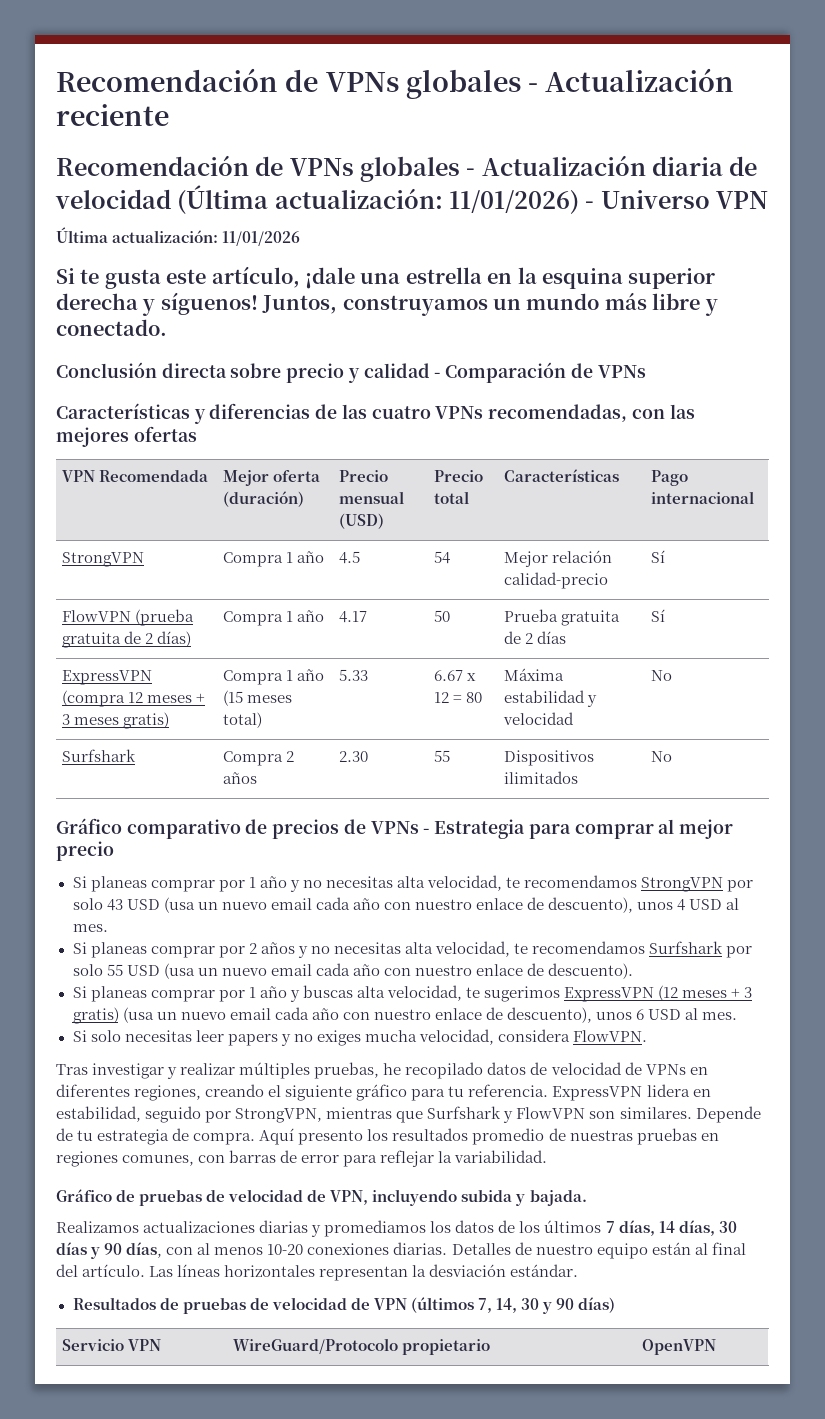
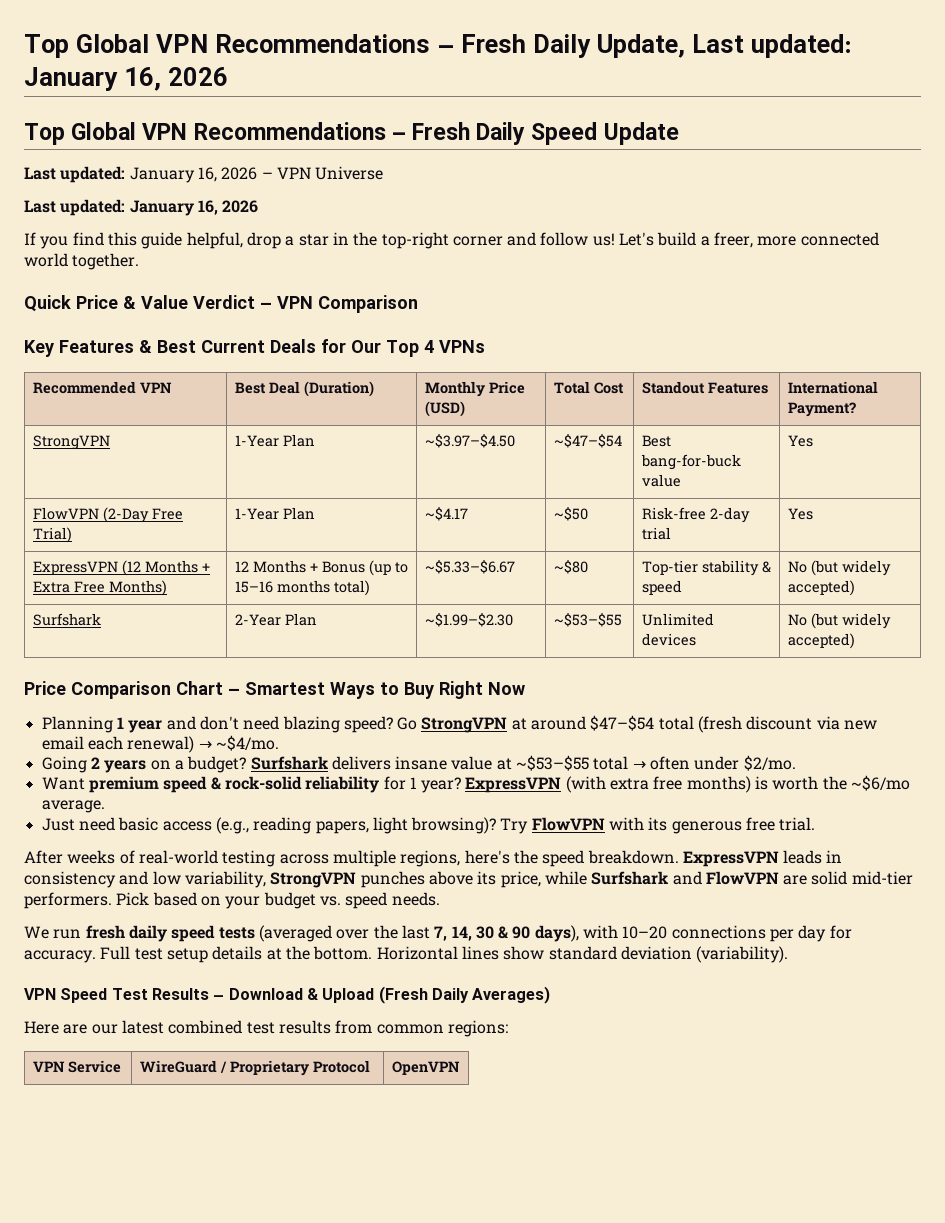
- Recomendación de VPNs globales - Actualización reciente
- Recomendación de VPNs globales - Actualización diaria de velocidad (Última actualización: 11/01/2026) - Universo VPN
- Última actualización: 11/01/2026
- Si te gusta este artículo, ¡dale una estrella en la esquina superior derecha y síguenos! Juntos, construyamos un mundo más libre y conectado.
- Conclusión directa sobre precio y calidad - Comparación de VPNs
- Características y diferencias de las cuatro VPNs recomendadas, con las mejores ofertas
- VPN Recomendada | Mejor oferta (duración) | Precio mensual (USD) | Precio total | Características | Pago internacional
- StrongVPN | Compra 1 año | 4.5 | 54 | Mejor relación calidad-precio | Sí
- FlowVPN (prueba gratuita de 2 días) | Compra 1 año | 4.17 | 50 | Prueba gratuita de 2 días | Sí
- ExpressVPN (compra 12 meses + 3 meses gratis) | Compra 1 año (15 meses total) | 5.33 | 6.67 x 12 = 80 | Máxima estabilidad y velocidad | No
- Surfshark | Compra 2 años | 2.30 | 55 | Dispositivos ilimitados | No
- Gráfico comparativo de precios de VPNs - Estrategia para comprar al mejor precio
- Si planeas comprar por 1 año y no necesitas alta velocidad, te recomendamos StrongVPN por solo 43 USD (usa un nuevo email cada año con nuestro enlace de descuento), unos 4 USD al mes.
- Si planeas comprar por 2 años y no necesitas alta velocidad, te recomendamos Surfshark por solo 55 USD (usa un nuevo email cada año con nuestro enlace de descuento).
- Si planeas comprar por 1 año y buscas alta velocidad, te sugerimos ExpressVPN (12 meses + 3 gratis) (usa un nuevo email cada año con nuestro enlace de descuento), unos 6 USD al mes.
- Si solo necesitas leer papers y no exiges mucha velocidad, considera FlowVPN.
- Tras investigar y realizar múltiples pruebas, he recopilado datos de velocidad de VPNs en diferentes regiones, creando el siguiente gráfico para tu referencia. ExpressVPN lidera en estabilidad, seguido por StrongVPN, mientras que Surfshark y FlowVPN son similares. Depende de tu estrategia de compra. Aquí presento los resultados promedio de nuestras pruebas en regiones comunes, con barras de error para reflejar la variabilidad.
- Gráfico de pruebas de velocidad de VPN, incluyendo subida y bajada.
- Realizamos actualizaciones diarias y promediamos los datos de los últimos 7 días, 14 días, 30 días y 90 días, con al menos 10-20 conexiones diarias. Detalles de nuestro equipo están al final del artículo. Las líneas horizontales representan la desviación estándar.
- Resultados de pruebas de velocidad de VPN (últimos 7, 14, 30 y 90 días)
- Servicio VPN | WireGuard/Protocolo propietario | OpenVPN
+ Top Global VPN Recommendations – Fresh Daily Update, Last updated: January 16, 2026
+ Top Global VPN Recommendations – Fresh Daily Speed Update
+ Last updated: January 16, 2026 – VPN Universe
+ Last updated: January 16, 2026
+ If you find this guide helpful, drop a star in the top-right corner and follow us! Let's build a freer, more connected world together.
+ Quick Price & Value Verdict – VPN Comparison
+ Key Features & Best Current Deals for Our Top 4 VPNs
+ Recommended VPN | Best Deal (Duration) | Monthly Price (USD) | Total Cost | Standout Features | International Payment?
+ StrongVPN | 1-Year Plan | ~$3.97–$4.50 | ~$47–$54 | Best bang-for-buck value | Yes
+ FlowVPN (2-Day Free Trial) | 1-Year Plan | ~$4.17 | ~$50 | Risk-free 2-day trial | Yes
+ ExpressVPN (12 Months + Extra Free Months) | 12 Months + Bonus (up to 15–16 months total) | ~$5.33–$6.67 | ~$80 | Top-tier stability & speed | No (but widely accepted)
+ Surfshark | 2-Year Plan | ~$1.99–$2.30 | ~$53–$55 | Unlimited devices | No (but widely accepted)
+ Price Comparison Chart – Smartest Ways to Buy Right Now
+ Planning 1 year and don't need blazing speed? Go StrongVPN at around $47–$54 total (fresh discount via new email each renewal) → ~$4/mo.
+ Going 2 years on a budget? Surfshark delivers insane value at ~$53–$55 total → often under $2/mo.
+ Want premium speed & rock-solid reliability for 1 year? ExpressVPN (with extra free months) is worth the ~$6/mo average.
+ Just need basic access (e.g., reading papers, light browsing)? Try FlowVPN with its generous free trial.
+ After weeks of real-world testing across multiple regions, here's the speed breakdown. ExpressVPN leads in consistency and low variability, StrongVPN punches above its price, while Surfshark and FlowVPN are solid mid-tier performers. Pick based on your budget vs. speed needs.
+ We run fresh daily speed tests (averaged over the last 7, 14, 30 & 90 days), with 10–20 connections per day for accuracy. Full test setup details at the bottom. Horizontal lines show standard deviation (variability).
+ VPN Speed Test Results – Download & Upload (Fresh Daily Averages)
+ Here are our latest combined test results from common regions:
+ VPN Service | WireGuard / Proprietary Protocol | OpenVPN

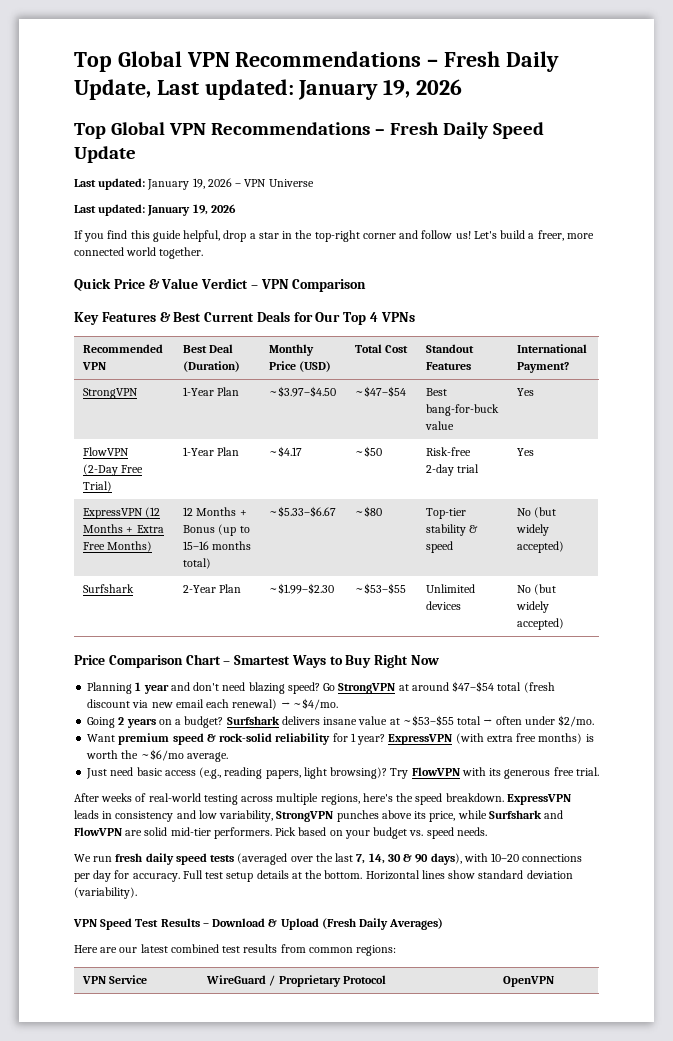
- Top Global VPN Recommendations – Fresh Daily Update, Last updated: January 16, 2026
+ Top Global VPN Recommendations – Fresh Daily Update, Last updated: January 19, 2026
- Last updated: January 16, 2026 – VPN Universe
- Last updated: January 16, 2026
+ Last updated: January 19, 2026 – VPN Universe
+ Last updated: January 19, 2026

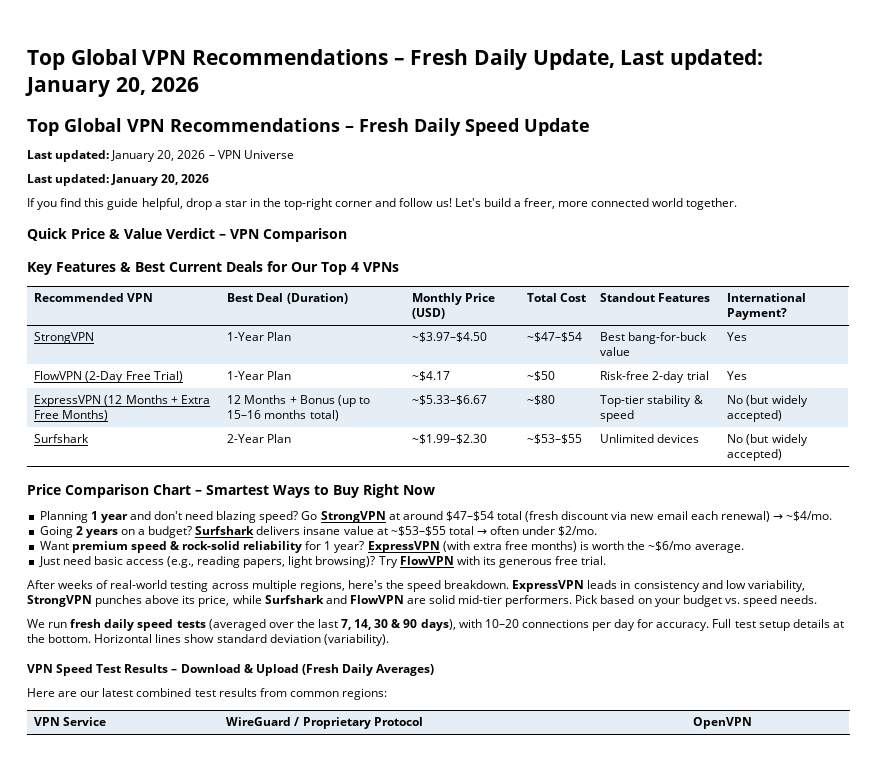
- Top Global VPN Recommendations – Fresh Daily Update, Last updated: January 19, 2026
+ Top Global VPN Recommendations – Fresh Daily Update, Last updated: January 20, 2026
- Last updated: January 19, 2026 – VPN Universe
- Last updated: January 19, 2026
+ Last updated: January 20, 2026 – VPN Universe
+ Last updated: January 20, 2026

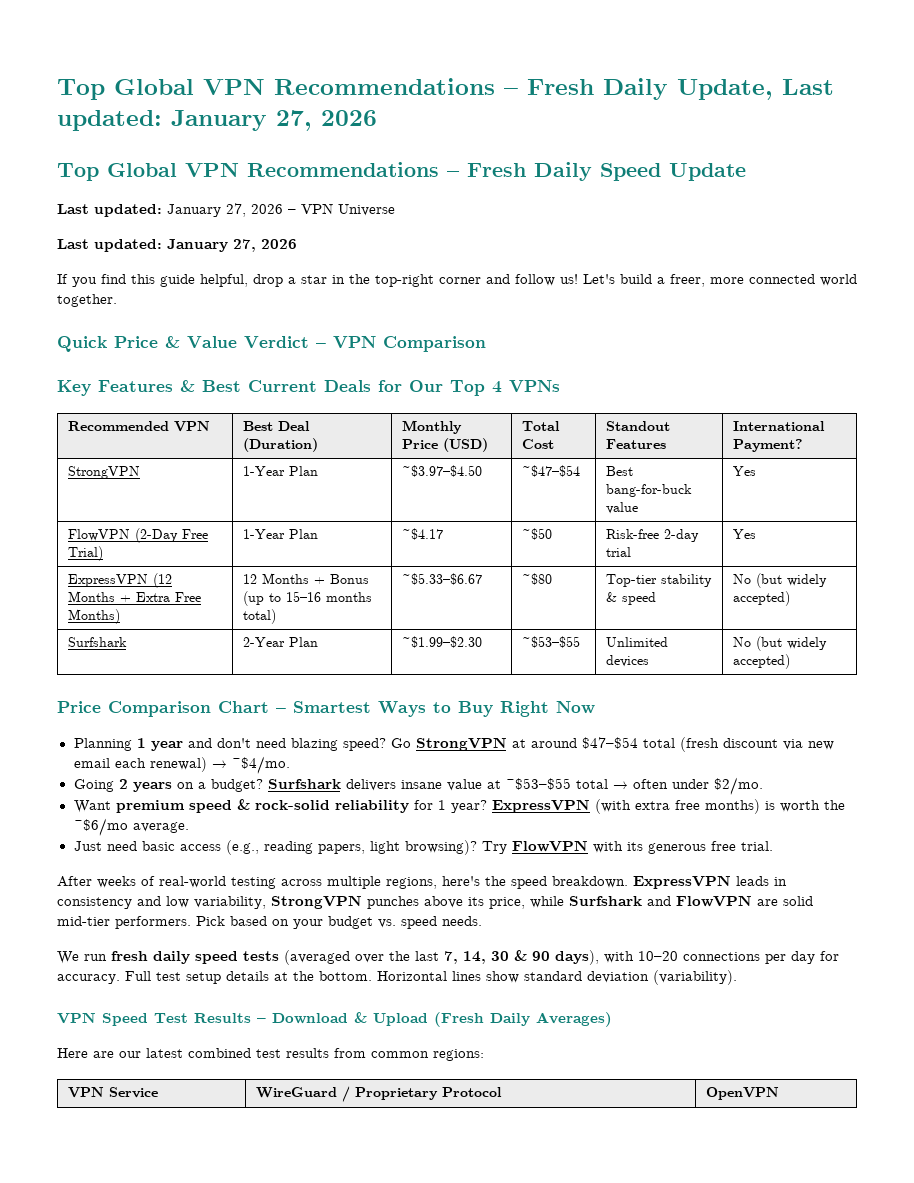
- Top Global VPN Recommendations – Fresh Daily Update, Last updated: January 20, 2026
+ Top Global VPN Recommendations – Fresh Daily Update, Last updated: January 27, 2026
- Last updated: January 20, 2026 – VPN Universe
- Last updated: January 20, 2026
+ Last updated: January 27, 2026 – VPN Universe
+ Last updated: January 27, 2026

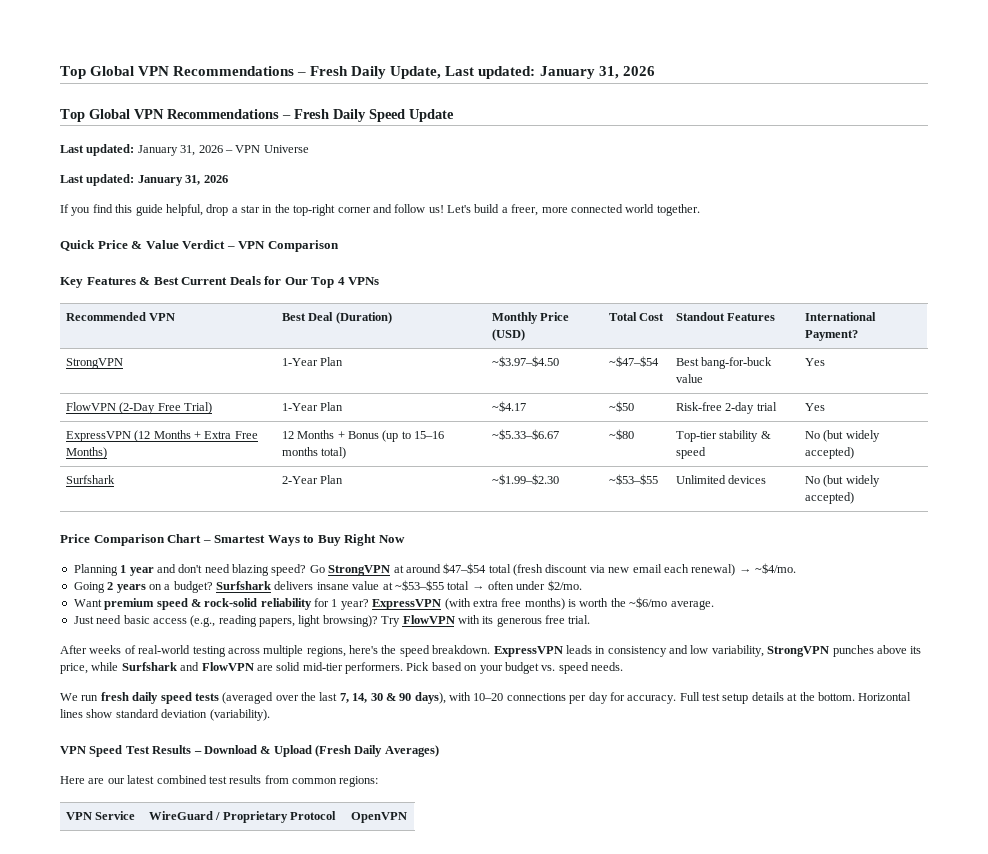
- Top Global VPN Recommendations – Fresh Daily Update, Last updated: January 27, 2026
+ Top Global VPN Recommendations – Fresh Daily Update, Last updated: January 31, 2026
- Last updated: January 27, 2026 – VPN Universe
- Last updated: January 27, 2026
+ Last updated: January 31, 2026 – VPN Universe
+ Last updated: January 31, 2026

